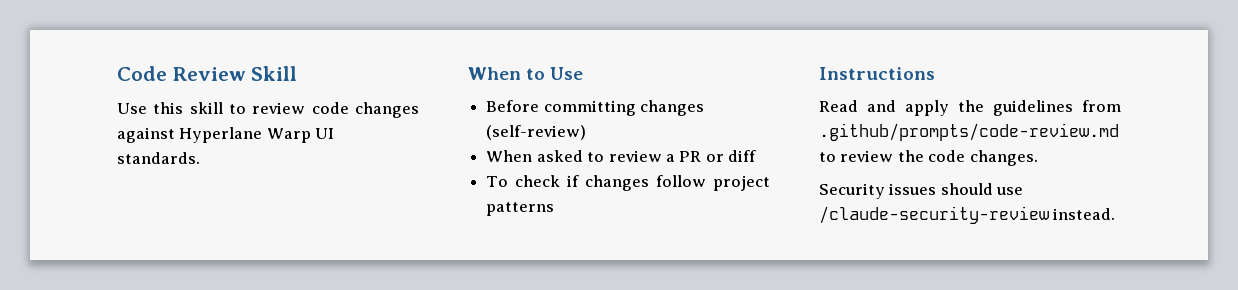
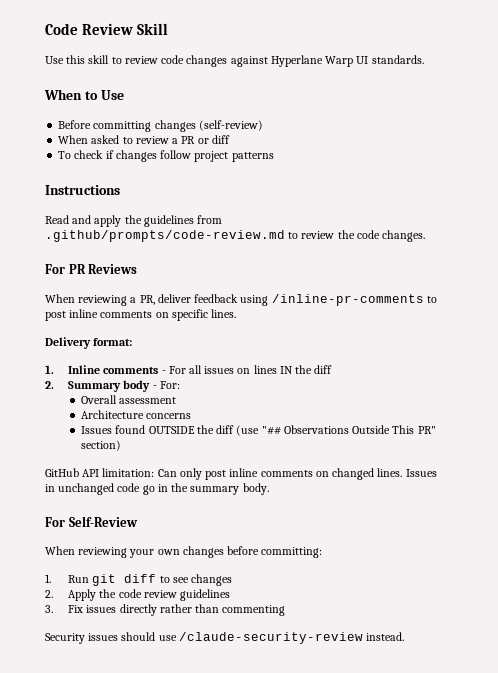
+ For PR Reviews
+ When reviewing a PR, deliver feedback using /inline-pr-comments to post inline comments on specific lines.
+ Delivery format:
+ 1. Inline comments - For all issues on lines IN the diff
+ 2. Summary body - For:
+ Overall assessment
+ Architecture concerns
+ Issues found OUTSIDE the diff (use "## Observations Outside This PR" section)
+ GitHub API limitation: Can only post inline comments on changed lines. Issues in unchanged code go in the summary body.
+ For Self-Review
+ When reviewing your own changes before committing:
+ 1. Run git diff to see changes
+ 2. Apply the code review guidelines
+ 3. Fix issues directly rather than commenting

